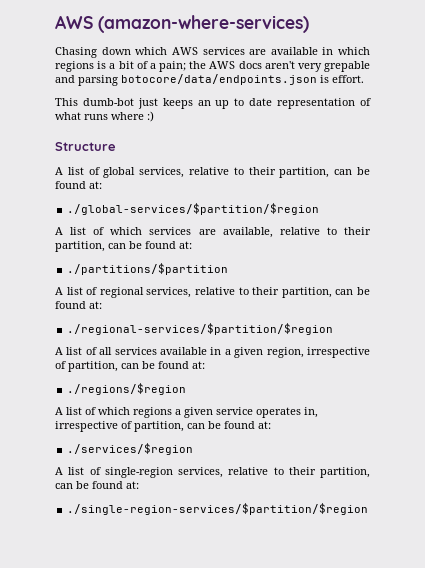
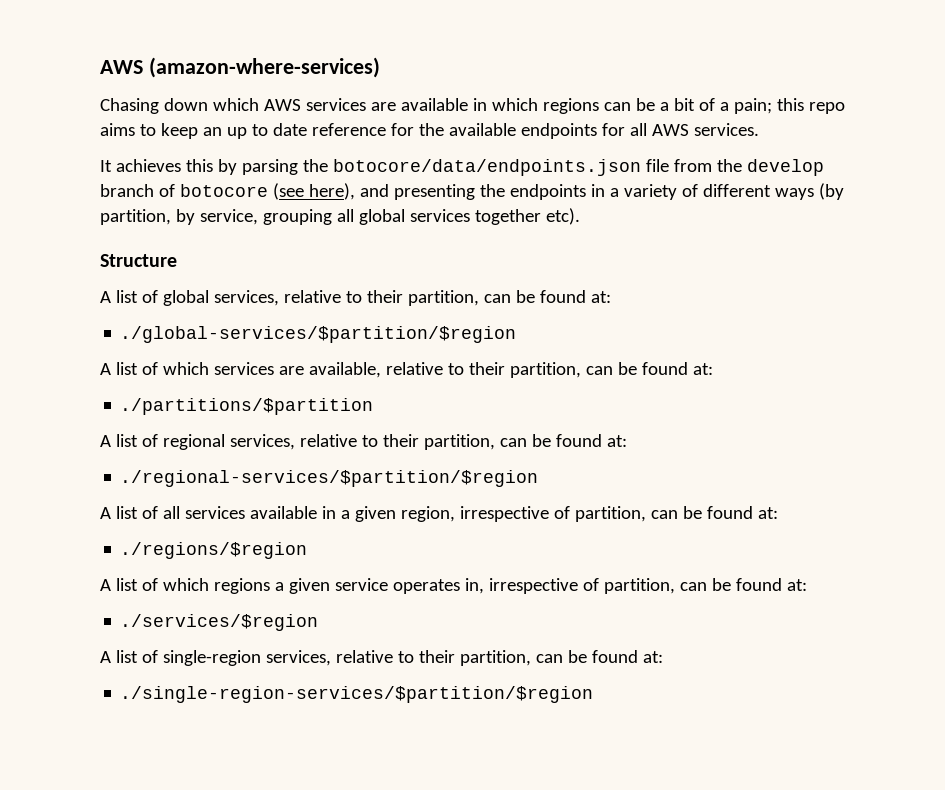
- Chasing down which AWS services are available in which regions is a bit of a pain; the AWS docs aren't very grepable and parsing botocore/data/endpoints.json is effort.
- This dumb-bot just keeps an up to date representation of what runs where :)
+ Chasing down which AWS services are available in which regions can be a bit of a pain; this repo aims to keep an up to date reference for the available endpoints for all AWS services.
+ It achieves this by parsing the botocore/data/endpoints.json file from the develop branch of botocore (see here), and presenting the endpoints in a variety of different ways (by partition, by service, grouping all global services together etc).

